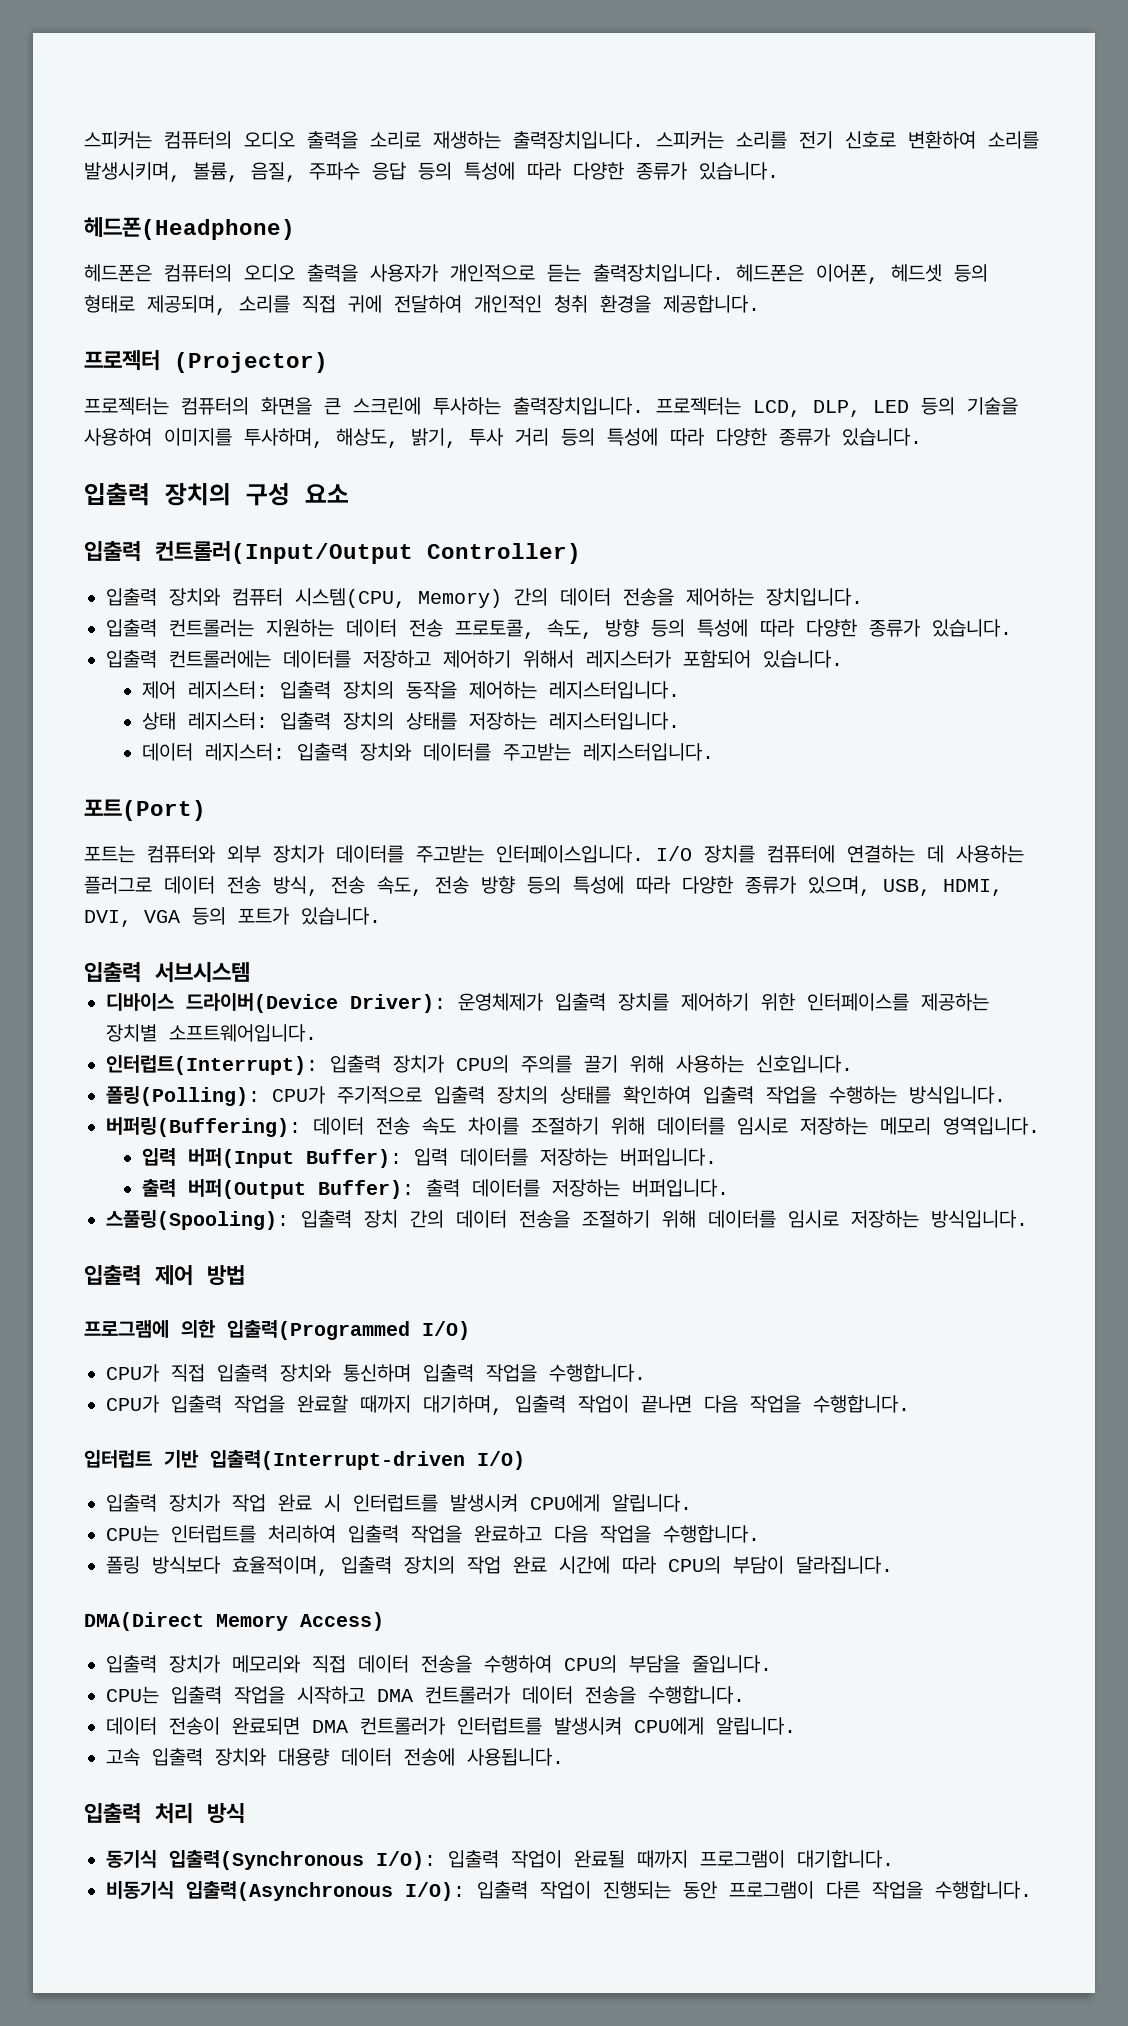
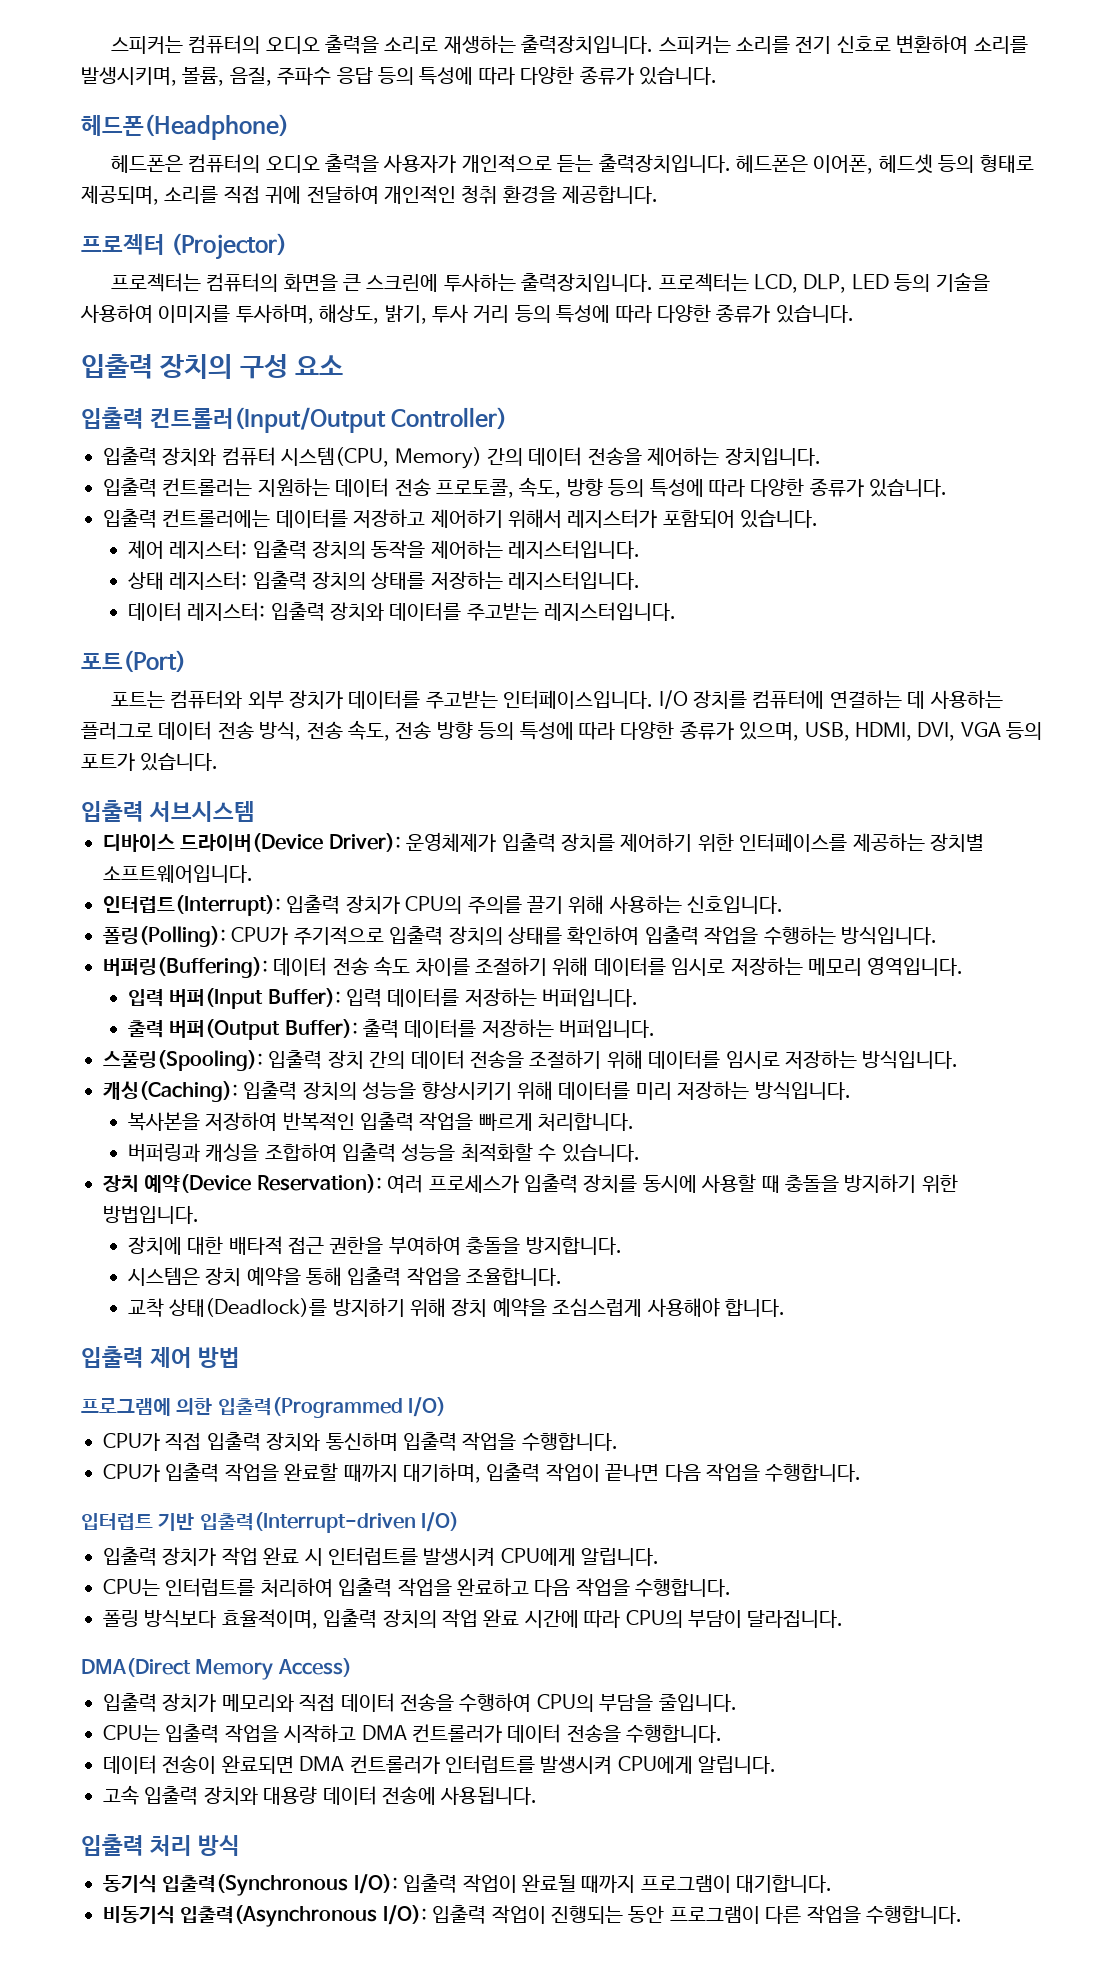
+ 캐싱(Caching): 입출력 장치의 성능을 향상시키기 위해 데이터를 미리 저장하는 방식입니다.
+ 복사본을 저장하여 반복적인 입출력 작업을 빠르게 처리합니다.
+ 버퍼링과 캐싱을 조합하여 입출력 성능을 최적화할 수 있습니다.
+ 장치 예약(Device Reservation): 여러 프로세스가 입출력 장치를 동시에 사용할 때 충돌을 방지하기 위한 방법입니다.
+ 장치에 대한 배타적 접근 권한을 부여하여 충돌을 방지합니다.
+ 시스템은 장치 예약을 통해 입출력 작업을 조율합니다.
+ 교착 상태(Deadlock)를 방지하기 위해 장치 예약을 조심스럽게 사용해야 합니다.

